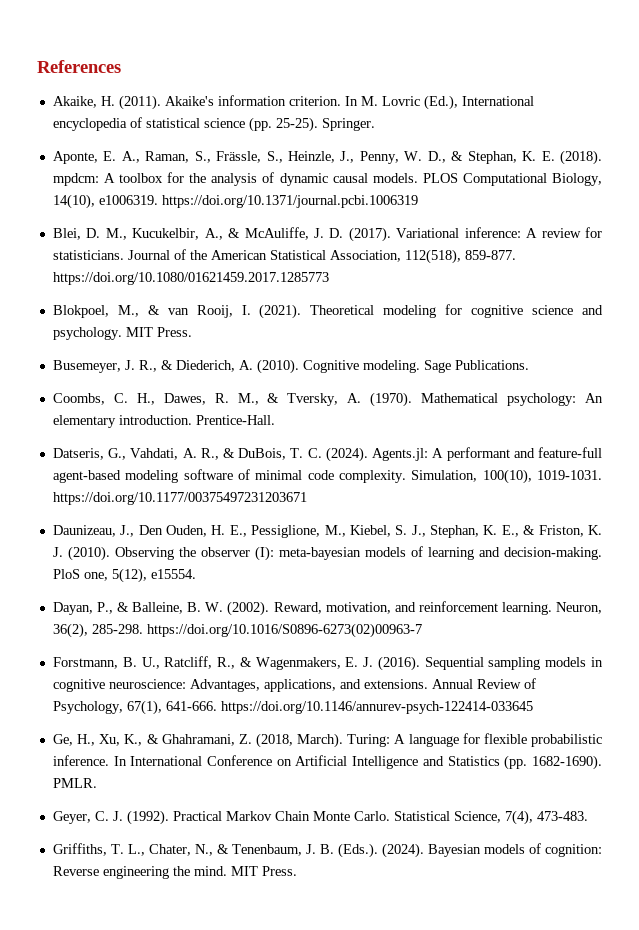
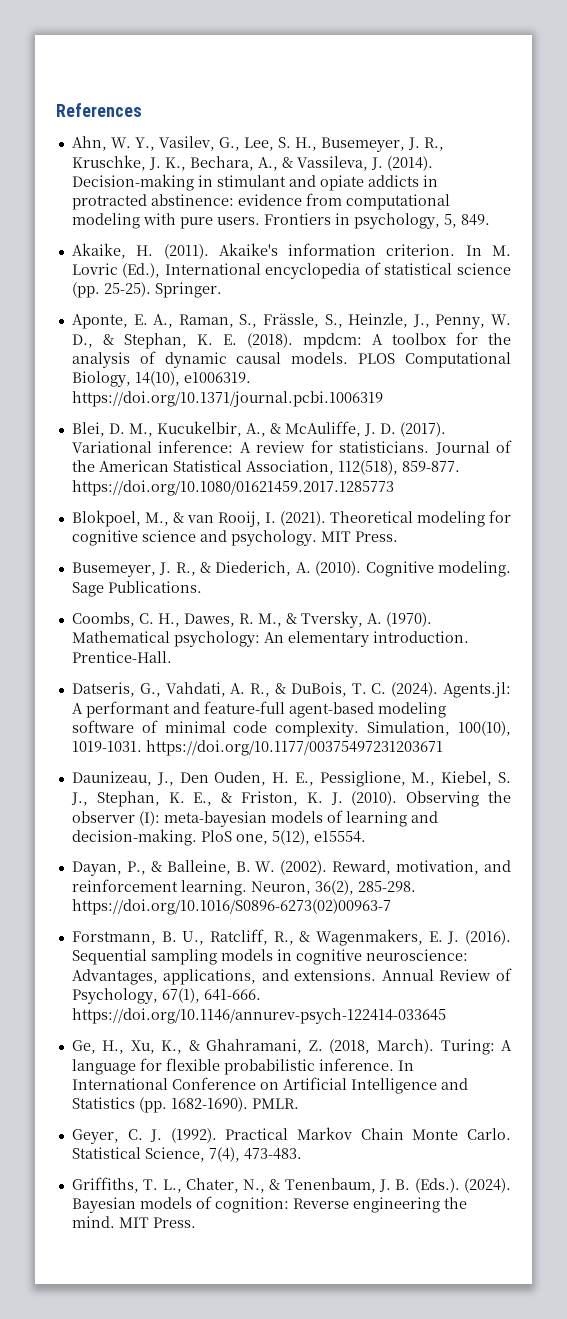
+ Ahn, W. Y., Vasilev, G., Lee, S. H., Busemeyer, J. R., Kruschke, J. K., Bechara, A., & Vassileva, J. (2014). Decision-making in stimulant and opiate addicts in protracted abstinence: evidence from computational modeling with pure users. Frontiers in psychology, 5, 849.

